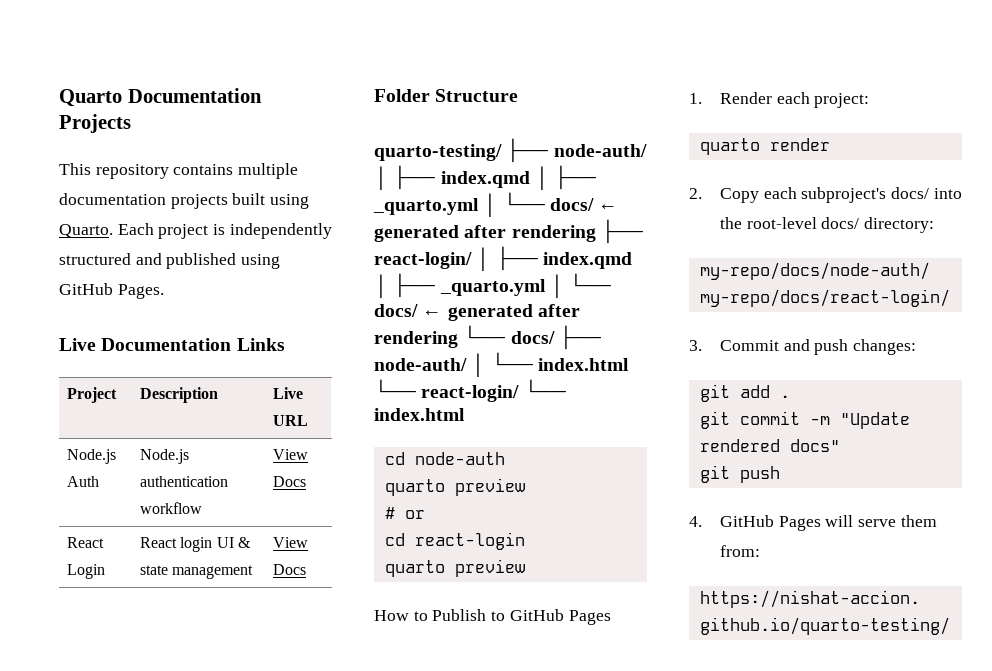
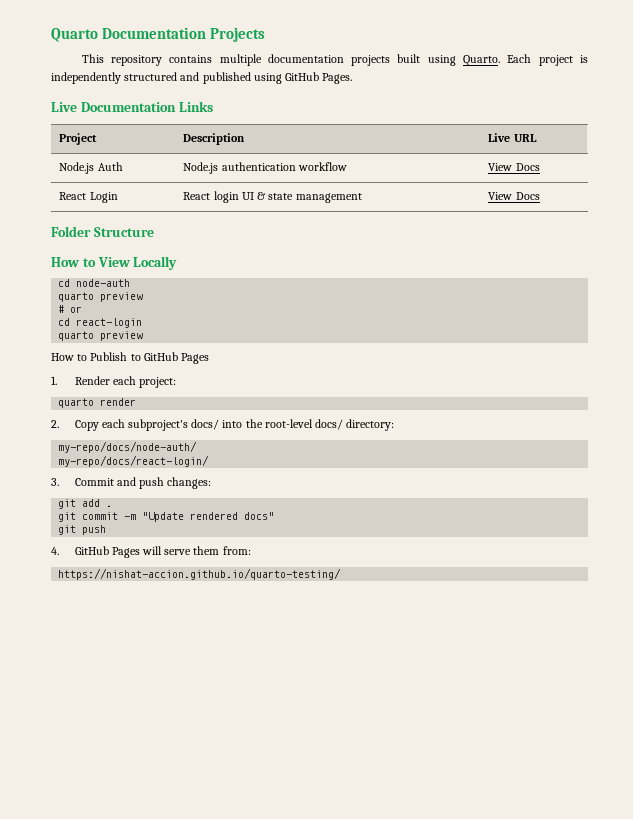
- quarto-testing/ ├── node-auth/ │ ├── index.qmd │ ├── _quarto.yml │ └── docs/ ← generated after rendering ├── react-login/ │ ├── index.qmd │ ├── _quarto.yml │ └── docs/ ← generated after rendering └── docs/ ├── node-auth/ │ └── index.html └── react-login/ └── index.html
+ How to View Locally

